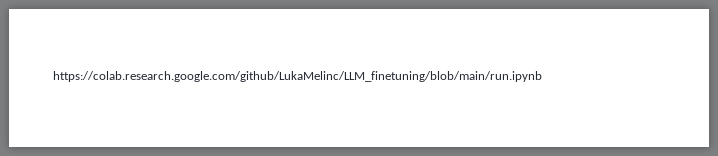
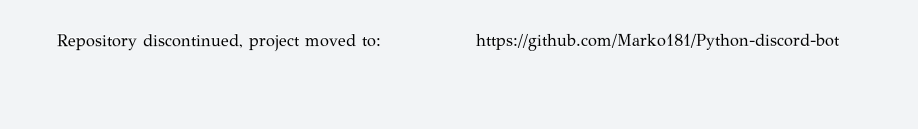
- https://colab.research.google.com/github/LukaMelinc/LLM_finetuning/blob/main/run.ipynb
+ Repository discontinued, project moved to: https://github.com/Marko181/Python-discord-bot

